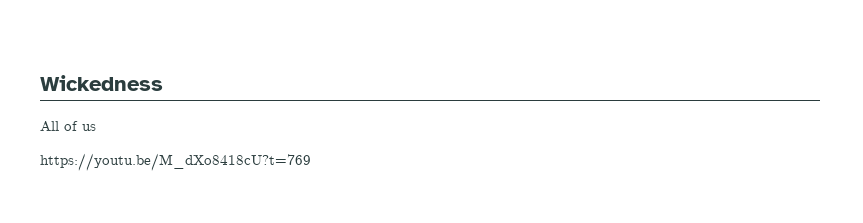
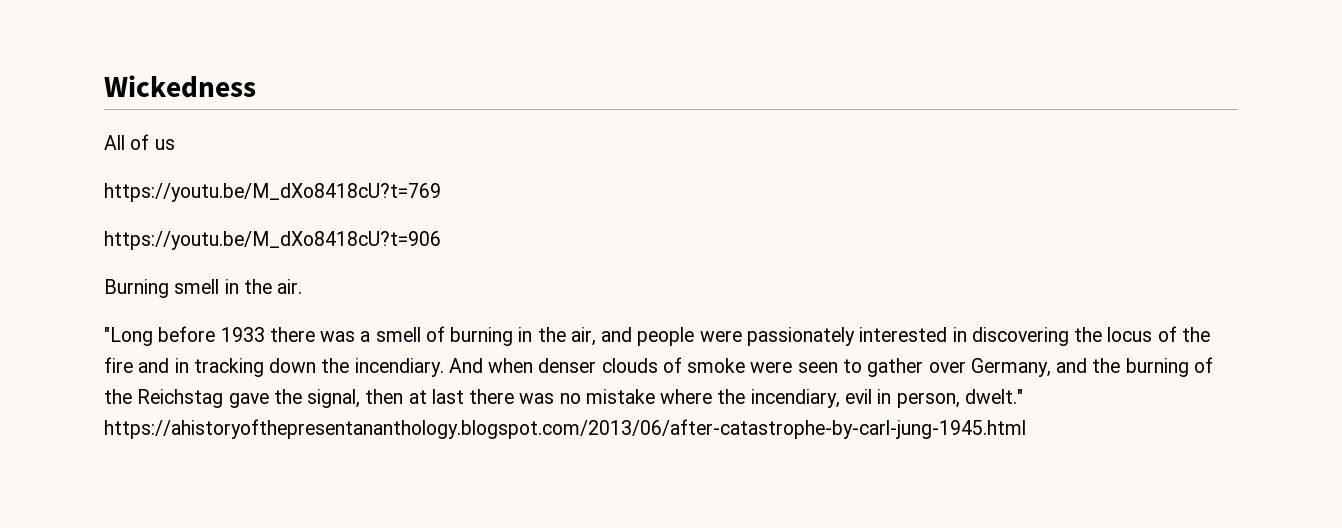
+ https://youtu.be/M_dXo8418cU?t=906
+ Burning smell in the air.
+ "Long before 1933 there was a smell of burning in the air, and people were passionately interested in discovering the locus of the fire and in tracking down the incendiary. And when denser clouds of smoke were seen to gather over Germany, and the burning of the Reichstag gave the signal, then at last there was no mistake where the incendiary, evil in person, dwelt." https://ahistoryofthepresentananthology.blogspot.com/2013/06/after-catastrophe-by-carl-jung-1945.html

